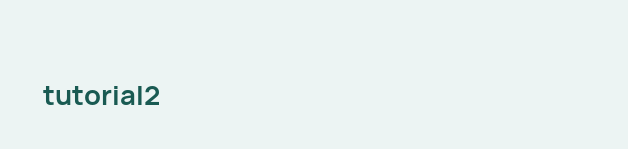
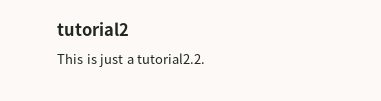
+ This is just a tutorial2.2.

